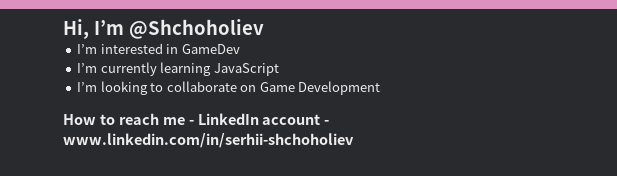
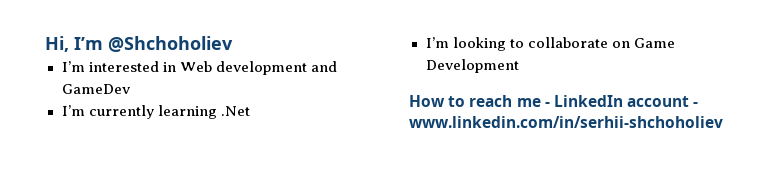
- I’m interested in GameDev
+ I’m interested in Web development and GameDev
- I’m currently learning JavaScript
+ I’m currently learning .Net

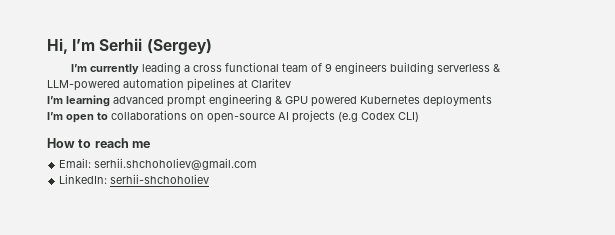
- Hi, I’m @Shchoholiev
- I’m interested in Web development and GameDev
- I’m currently learning .Net
- I’m looking to collaborate on Game Development
+ Hi, I’m Serhii (Sergey)
+ I’m currently leading a cross functional team of 9 engineers building serverless & LLM-powered automation pipelines at Claritev
+ I’m learning advanced prompt engineering & GPU powered Kubernetes deployments
+ I’m open to collaborations on open-source AI projects (e.g Codex CLI)
- How to reach me - LinkedIn account - www.linkedin.com/in/serhii-shchoholiev
+ How to reach me
+ Email: serhii.shchoholiev@gmail.com
+ LinkedIn: serhii-shchoholiev

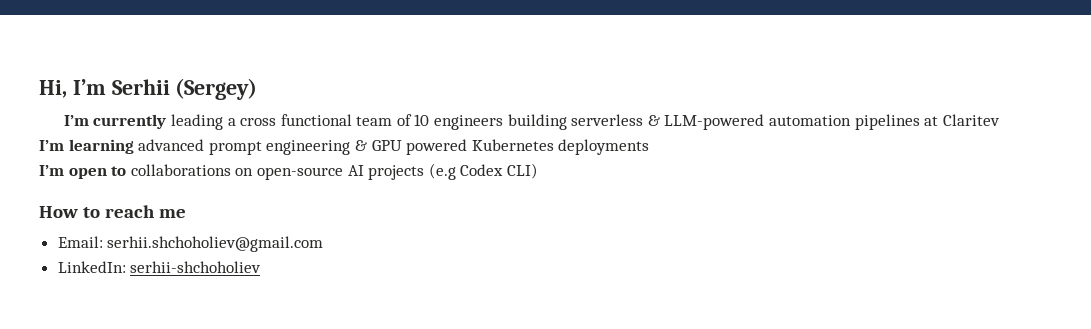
- I’m currently leading a cross functional team of 9 engineers building serverless & LLM-powered automation pipelines at Claritev
+ I’m currently leading a cross functional team of 10 engineers building serverless & LLM-powered automation pipelines at Claritev

